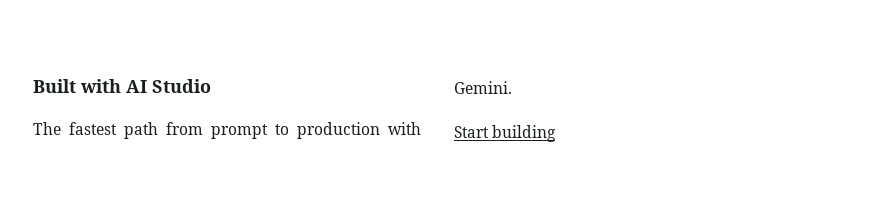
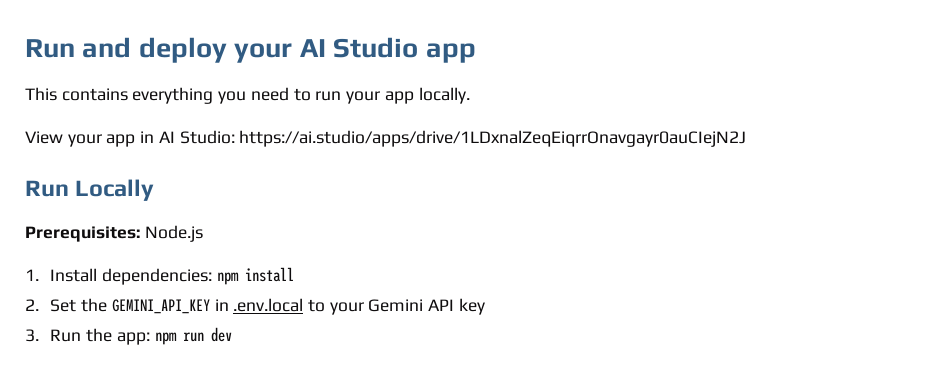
- Built with AI Studio
- The fastest path from prompt to production with Gemini.
- Start building
+ Run and deploy your AI Studio app
+ This contains everything you need to run your app locally.
+ View your app in AI Studio: https://ai.studio/apps/drive/1LDxnalZeqEiqrrOnavgayr0auCIejN2J
+ Run Locally
+ Prerequisites: Node.js
+ 1. Install dependencies: npm install
+ 2. Set the GEMINI_API_KEY in .env.local to your Gemini API key
+ 3. Run the app: npm run dev

